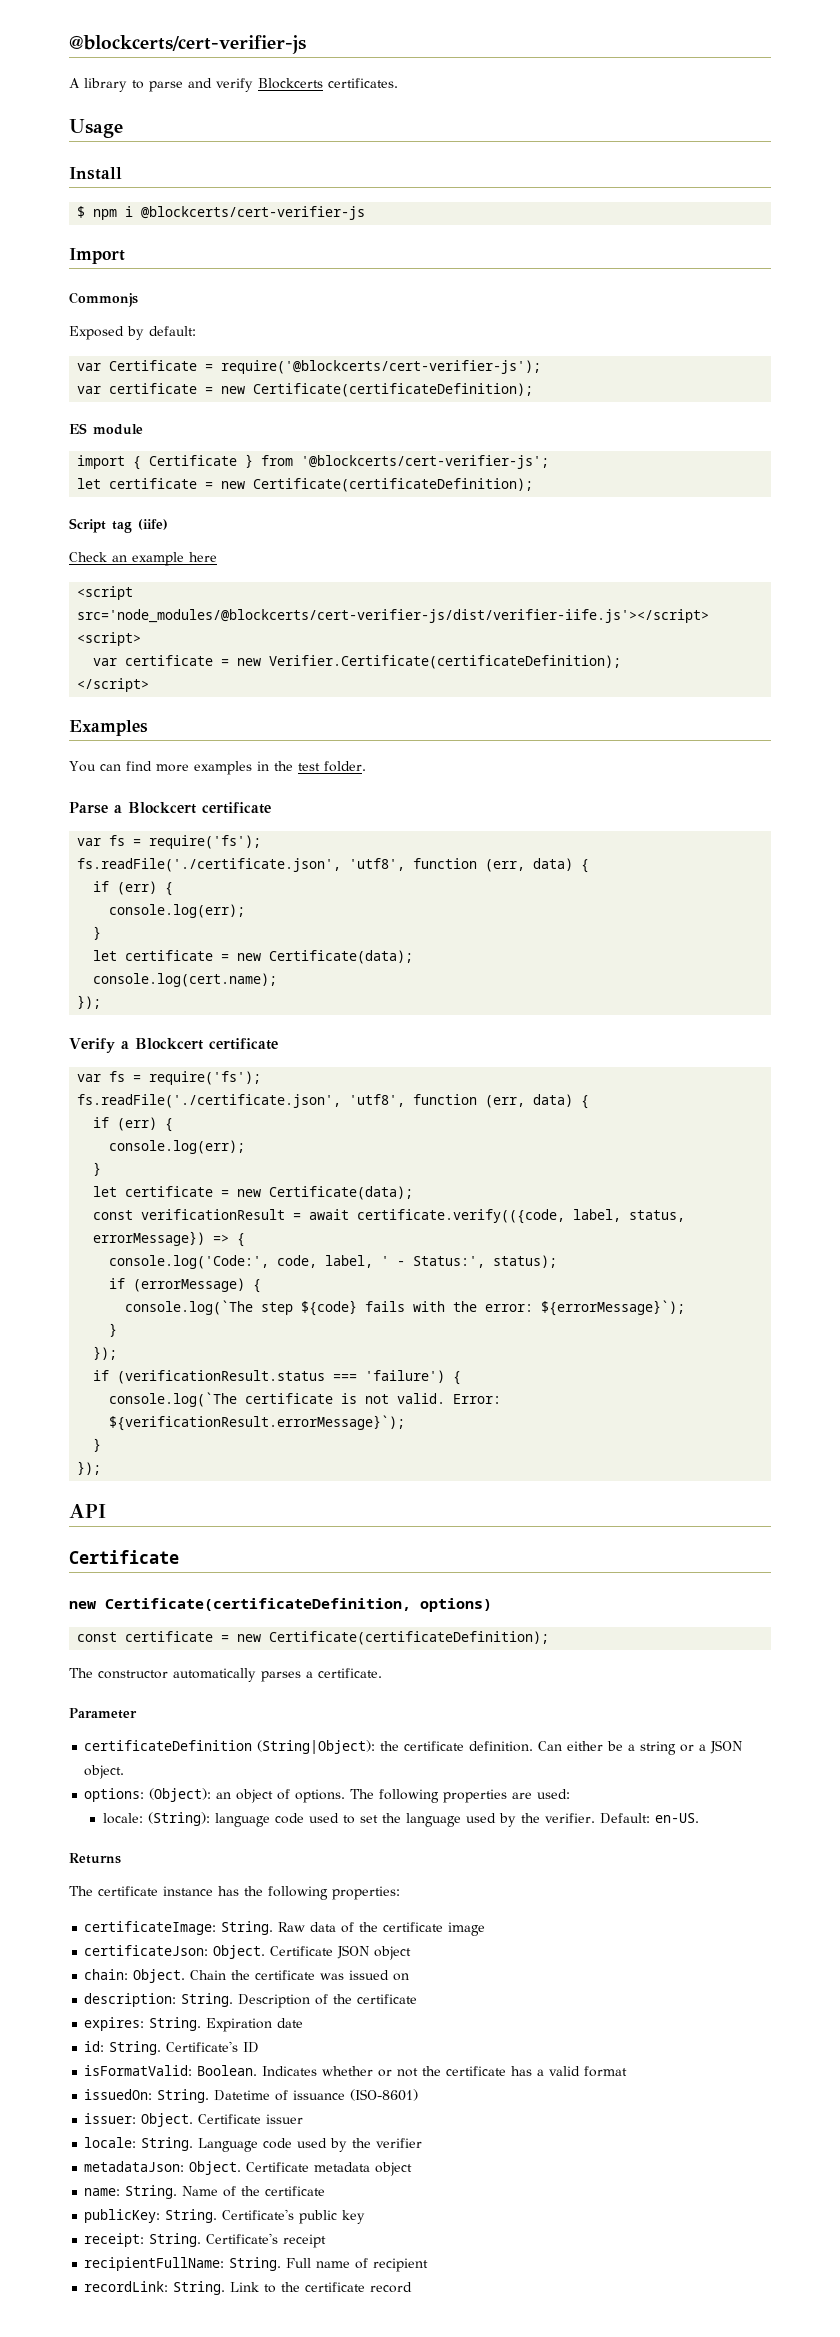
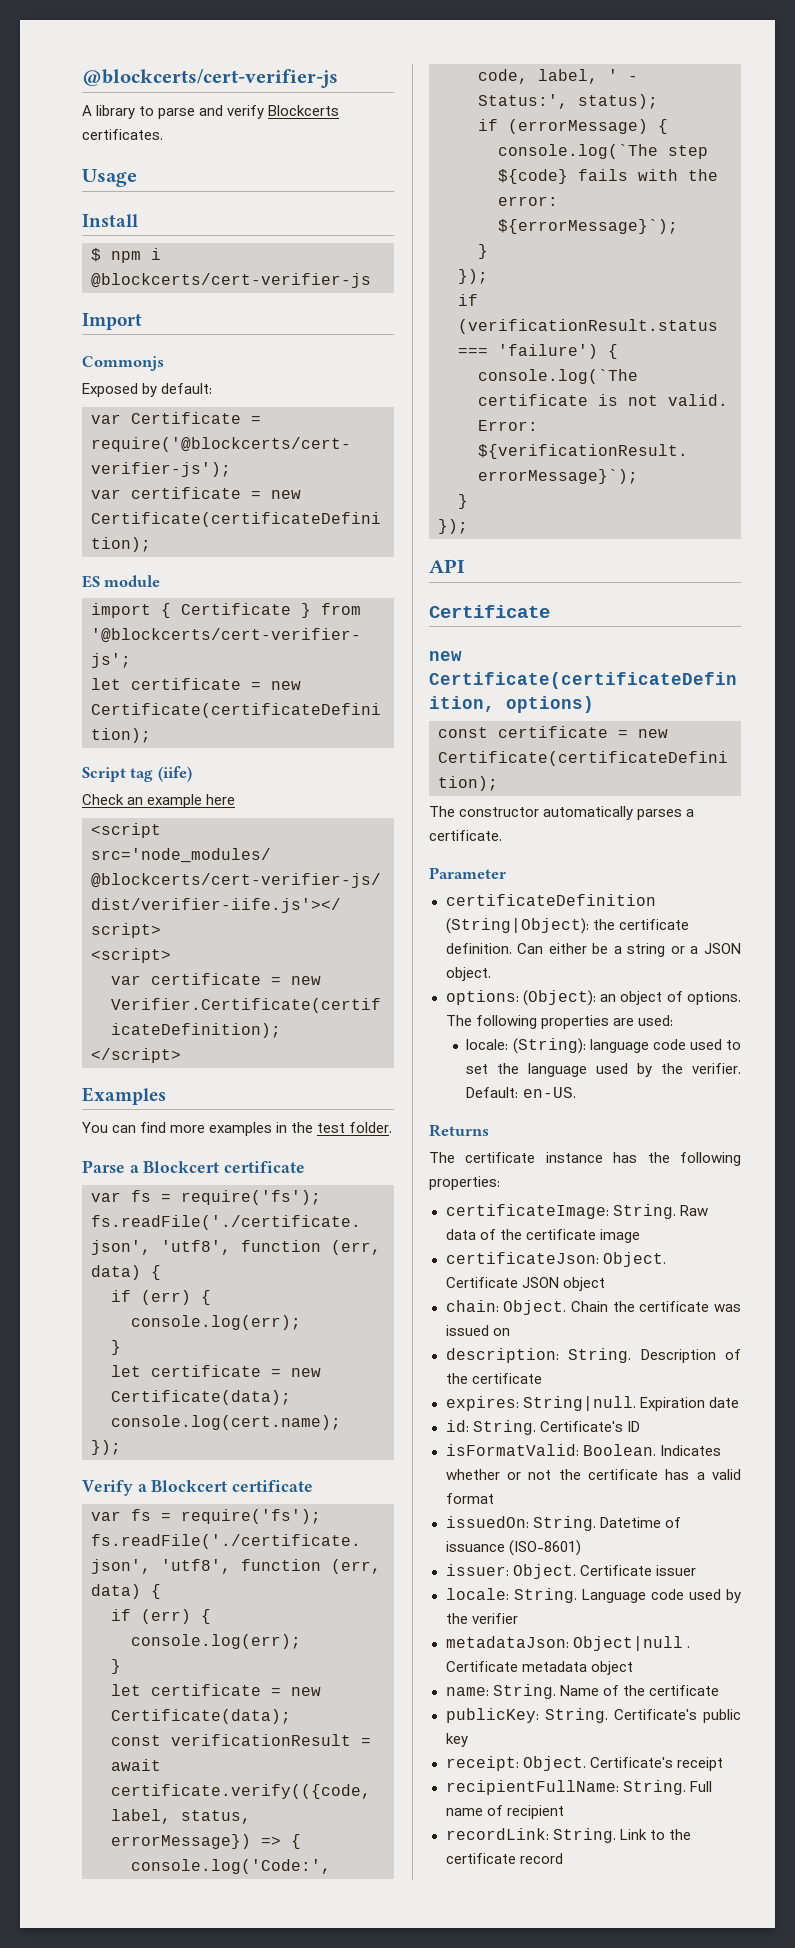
- expires: String.
+ expires: String|null.
- metadataJson: Object.
+ metadataJson: Object|null .
- receipt: String.
+ receipt: Object.

